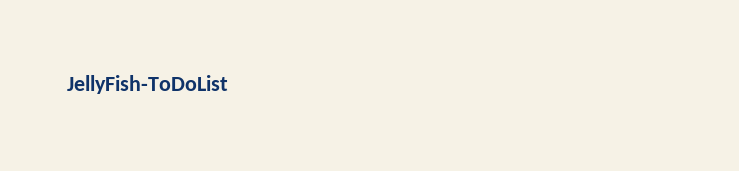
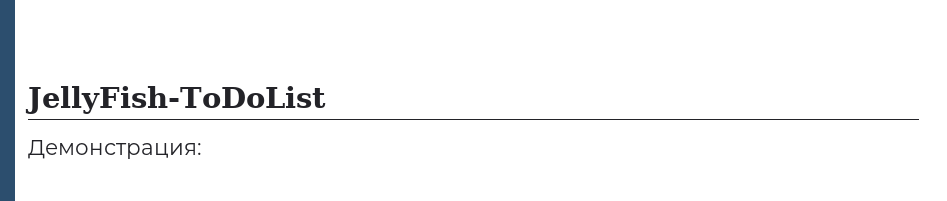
+ Демонстрация:

